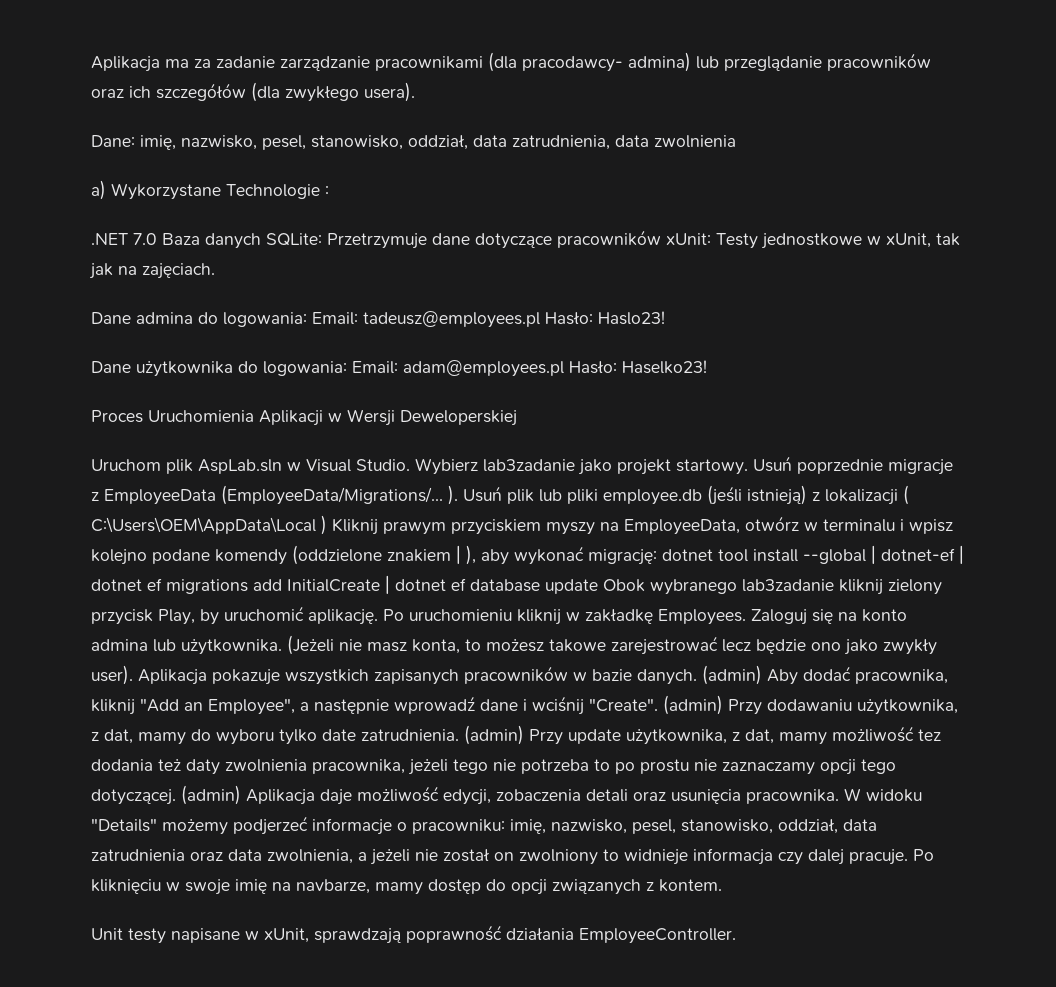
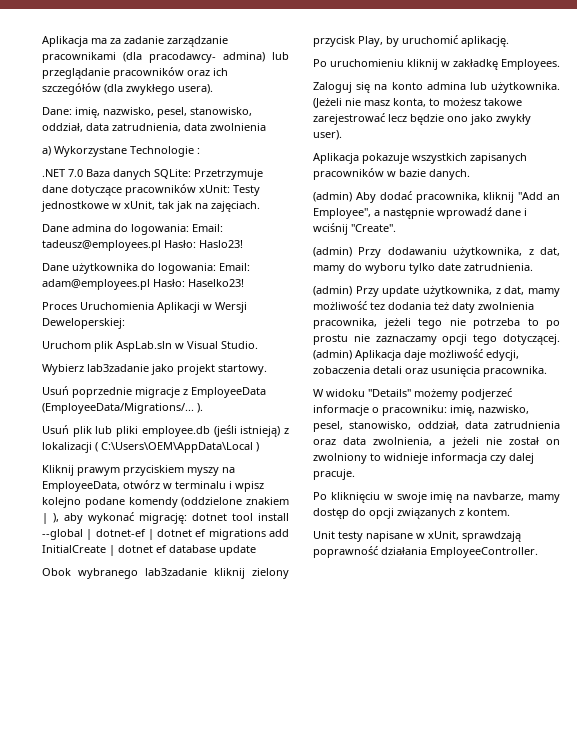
- Proces Uruchomienia Aplikacji w Wersji Deweloperskiej
+ Proces Uruchomienia Aplikacji w Wersji Deweloperskiej:
- Uruchom plik AspLab.sln w Visual Studio. Wybierz lab3zadanie jako projekt startowy. Usuń poprzednie migracje z EmployeeData (EmployeeData/Migrations/... ). Usuń plik lub pliki employee.db (jeśli istnieją) z lokalizacji ( C:\Users\OEM\AppData\Local ) Kliknij prawym przyciskiem myszy na EmployeeData, otwórz w terminalu i wpisz kolejno podane komendy (oddzielone znakiem | ), aby wykonać migrację:
+ Uruchom plik AspLab.sln w Visual Studio.
+ Wybierz lab3zadanie jako projekt startowy.
+ Usuń poprzednie migracje z EmployeeData (EmployeeData/Migrations/... ).
+ Usuń plik lub pliki employee.db (jeśli istnieją) z lokalizacji ( C:\Users\OEM\AppData\Local )
+ Kliknij prawym przyciskiem myszy na EmployeeData, otwórz w terminalu i wpisz kolejno podane komendy (oddzielone znakiem | ), aby wykonać migrację:
- dotnet tool install --global | dotnet-ef | dotnet ef migrations add InitialCreate | dotnet ef database update Obok wybranego lab3zadanie kliknij zielony przycisk Play, by uruchomić aplikację. Po uruchomieniu kliknij w zakładkę Employees. Zaloguj się na konto admina lub użytkownika.
+ dotnet tool install --global | dotnet-ef | dotnet ef migrations add InitialCreate | dotnet ef database update
+ Obok wybranego lab3zadanie kliknij zielony przycisk Play, by uruchomić aplikację.
+ Po uruchomieniu kliknij w zakładkę Employees.
+ Zaloguj się na konto admina lub użytkownika.
- (Jeżeli nie masz konta, to możesz takowe zarejestrować lecz będzie ono jako zwykły user). Aplikacja pokazuje wszystkich zapisanych pracowników w bazie danych. (admin) Aby dodać pracownika, kliknij "Add an Employee", a następnie wprowadź dane i wciśnij "Create". (admin) Przy dodawaniu użytkownika, z dat, mamy do wyboru tylko date zatrudnienia. (admin) Przy update użytkownika, z dat, mamy możliwość tez dodania też daty zwolnienia pracownika, jeżeli tego nie potrzeba to po prostu nie zaznaczamy opcji tego dotyczącej.
+ (Jeżeli nie masz konta, to możesz takowe zarejestrować lecz będzie ono jako zwykły user).
+ Aplikacja pokazuje wszystkich zapisanych pracowników w bazie danych.
+ (admin) Aby dodać pracownika, kliknij "Add an Employee", a następnie wprowadź dane i wciśnij "Create".
+ (admin) Przy dodawaniu użytkownika, z dat, mamy do wyboru tylko date zatrudnienia.
+ (admin) Przy update użytkownika, z dat, mamy możliwość tez dodania też daty zwolnienia pracownika, jeżeli tego nie potrzeba to po prostu nie zaznaczamy opcji tego dotyczącej.
- (admin) Aplikacja daje możliwość edycji, zobaczenia detali oraz usunięcia pracownika. W widoku "Details" możemy podjerzeć informacje o pracowniku: imię, nazwisko, pesel, stanowisko, oddział, data zatrudnienia oraz data zwolnienia, a jeżeli nie został on zwolniony to widnieje informacja czy dalej pracuje. Po kliknięciu w swoje imię na navbarze, mamy dostęp do opcji związanych z kontem.
+ (admin) Aplikacja daje możliwość edycji, zobaczenia detali oraz usunięcia pracownika.
+ W widoku "Details" możemy podjerzeć informacje o pracowniku: imię, nazwisko, pesel, stanowisko, oddział, data zatrudnienia oraz data zwolnienia, a jeżeli nie został on zwolniony to widnieje informacja czy dalej pracuje.
+ Po kliknięciu w swoje imię na navbarze, mamy dostęp do opcji związanych z kontem.

